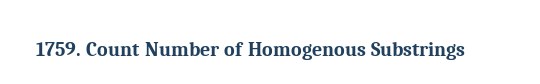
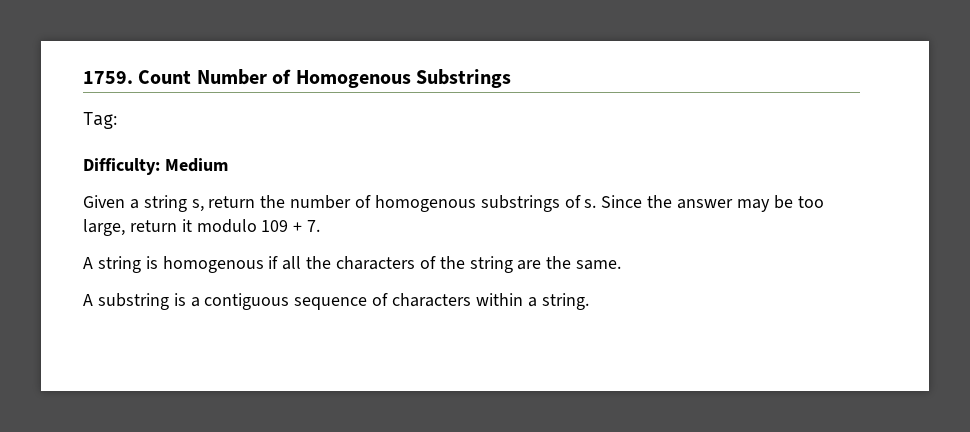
+ Tag:
+ Difficulty: Medium
+ Given a string s, return the number of homogenous substrings of s. Since the answer may be too large, return it modulo 109 + 7.
+ A string is homogenous if all the characters of the string are the same.
+ A substring is a contiguous sequence of characters within a string.

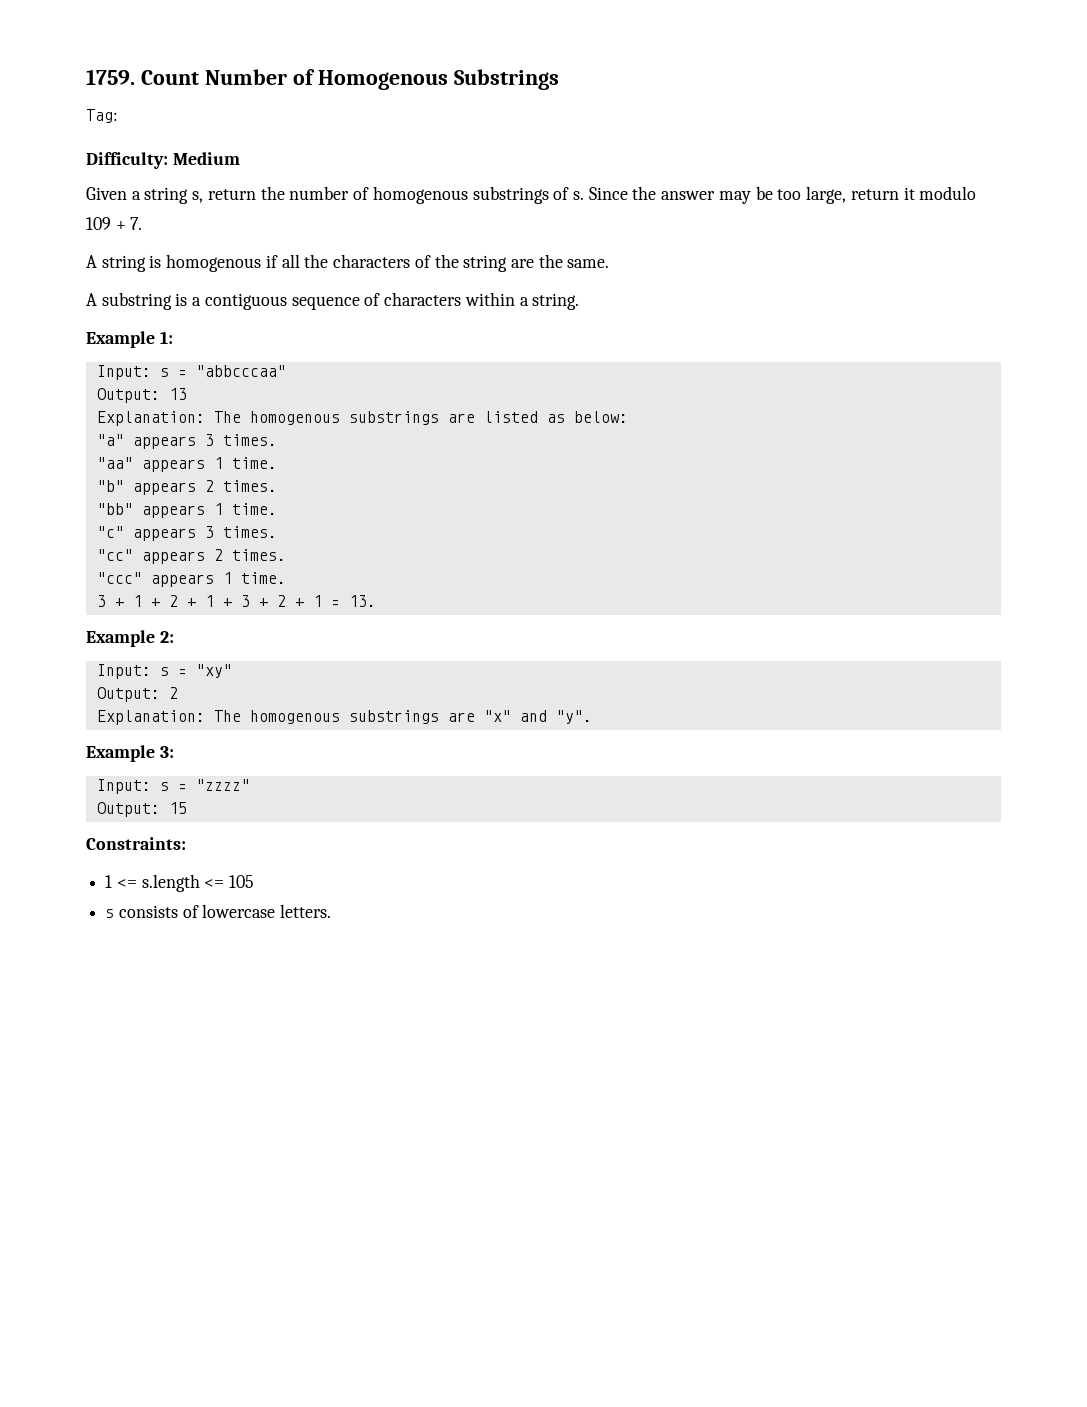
+ Example 1:
+ Input: s = "abbcccaa"
+ Output: 13
+ Explanation: The homogenous substrings are listed as below:
+ "a" appears 3 times.
+ "aa" appears 1 time.
+ "b" appears 2 times.
+ "bb" appears 1 time.
+ "c" appears 3 times.
+ "cc" appears 2 times.
+ "ccc" appears 1 time.
+ 3 + 1 + 2 + 1 + 3 + 2 + 1 = 13.
+ Example 2:
+ Input: s = "xy"
+ Output: 2
+ Explanation: The homogenous substrings are "x" and "y".
+ Example 3:
+ Input: s = "zzzz"
+ Output: 15
+ Constraints:
+ 1 <= s.length <= 105
+ s consists of lowercase letters.

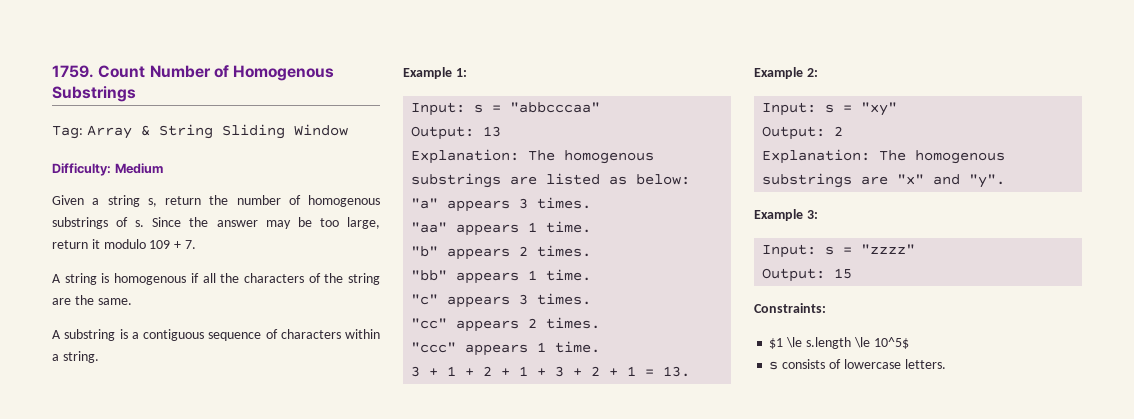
- Tag:
+ Tag: Array & String Sliding Window
- 1 <= s.length <= 105
+ $1 \le s.length \le 10^5$

